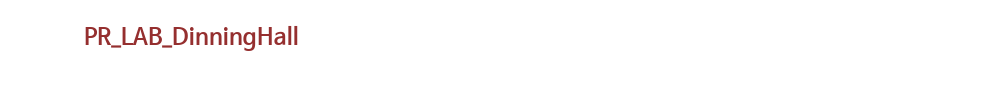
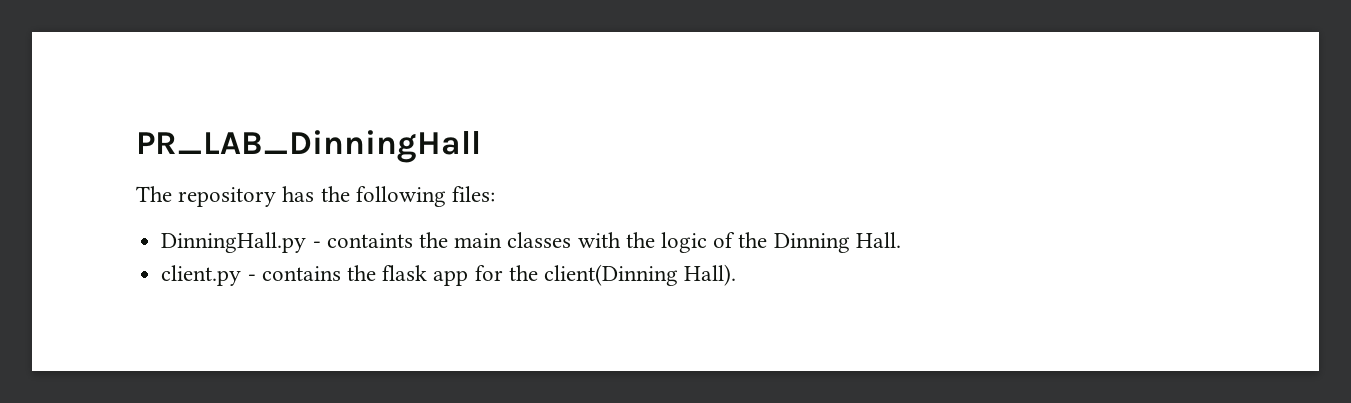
+ The repository has the following files:
+ DinningHall.py - containts the main classes with the logic of the Dinning Hall.
+ client.py - contains the flask app for the client(Dinning Hall).

